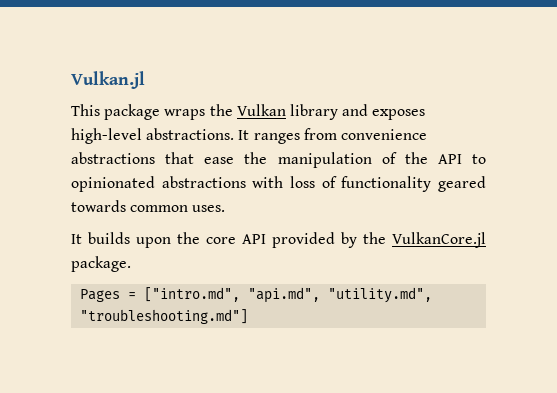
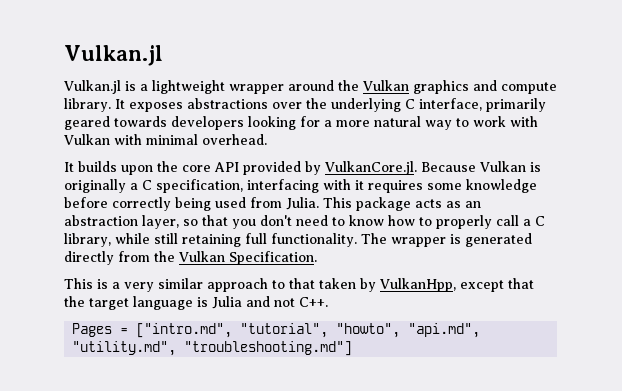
- This package wraps the Vulkan library and exposes high-level abstractions. It ranges from convenience abstractions that ease the manipulation of the API to opinionated abstractions with loss of functionality geared towards common uses.
+ Vulkan.jl is a lightweight wrapper around the Vulkan graphics and compute library. It exposes abstractions over the underlying C interface, primarily geared towards developers looking for a more natural way to work with Vulkan with minimal overhead.
- It builds upon the core API provided by the VulkanCore.jl package.
+ It builds upon the core API provided by VulkanCore.jl. Because Vulkan is originally a C specification, interfacing with it requires some knowledge before correctly being used from Julia. This package acts as an abstraction layer, so that you don't need to know how to properly call a C library, while still retaining full functionality. The wrapper is generated directly from the Vulkan Specification.
+ This is a very similar approach to that taken by VulkanHpp, except that the target language is Julia and not C++.
- Pages = ["intro.md", "api.md", "utility.md", "troubleshooting.md"]
+ Pages = ["intro.md", "tutorial", "howto", "api.md", "utility.md", "troubleshooting.md"]

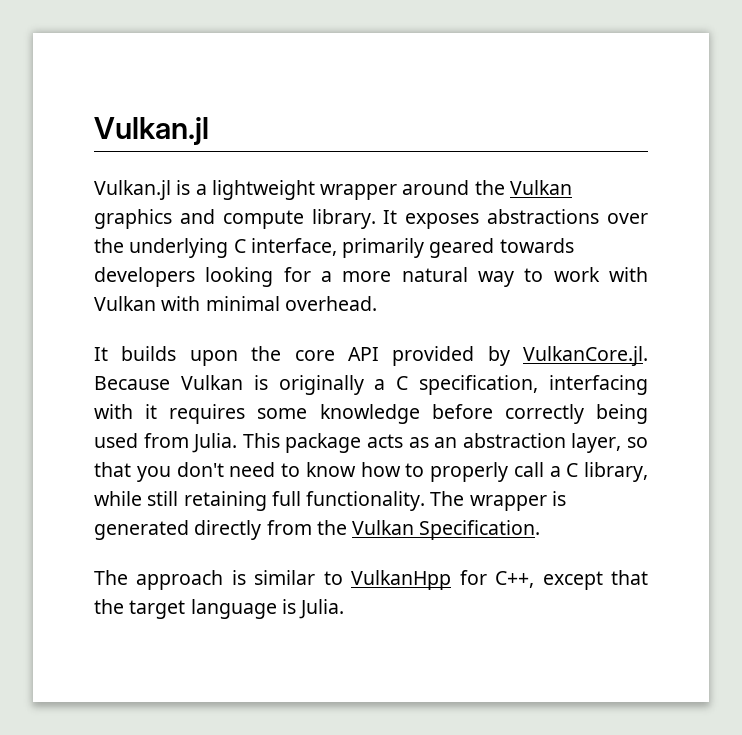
- This is a very similar approach to that taken by VulkanHpp, except that the target language is Julia and not C++.
- Pages = ["intro.md", "tutorial", "howto", "api.md", "utility.md", "troubleshooting.md"]
+ The approach is similar to VulkanHpp for C++, except that the target language is Julia.

